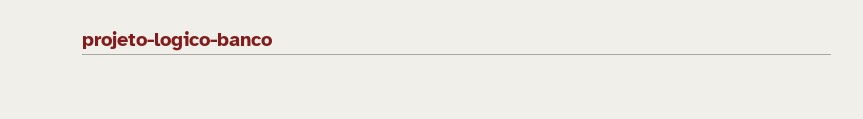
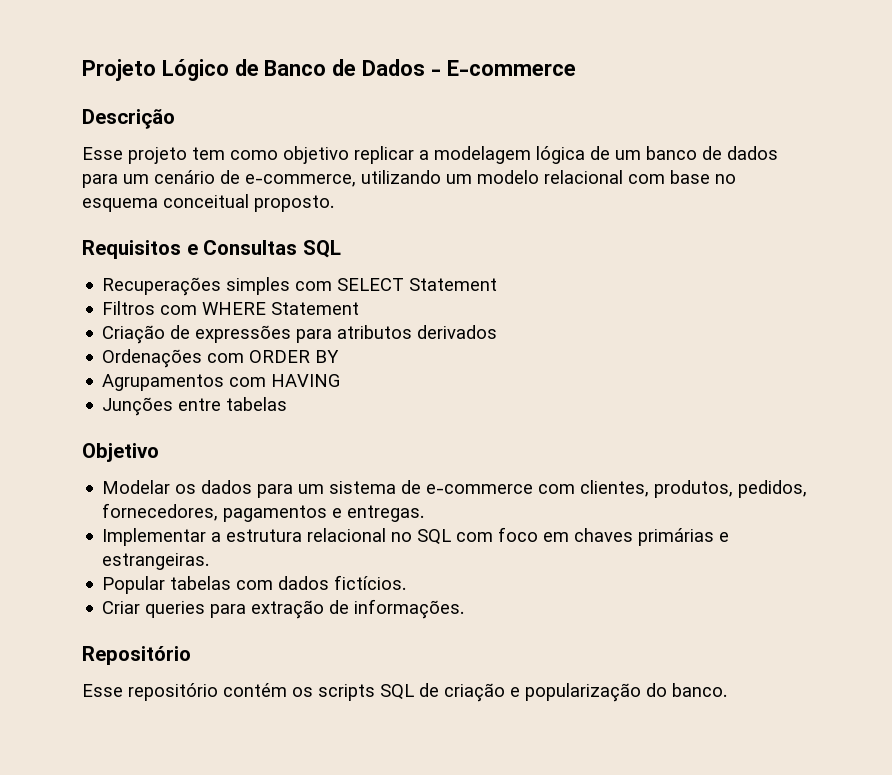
- projeto-logico-banco
+ Projeto Lógico de Banco de Dados - E-commerce
+ Descrição
+ Esse projeto tem como objetivo replicar a modelagem lógica de um banco de dados para um cenário de e-commerce, utilizando um modelo relacional com base no esquema conceitual proposto.
+ Requisitos e Consultas SQL
+ Recuperações simples com SELECT Statement
+ Filtros com WHERE Statement
+ Criação de expressões para atributos derivados
+ Ordenações com ORDER BY
+ Agrupamentos com HAVING
+ Junções entre tabelas
+ Objetivo
+ Modelar os dados para um sistema de e-commerce com clientes, produtos, pedidos, fornecedores, pagamentos e entregas.
+ Implementar a estrutura relacional no SQL com foco em chaves primárias e estrangeiras.
+ Popular tabelas com dados fictícios.
+ Criar queries para extração de informações.
+ Repositório
+ Esse repositório contém os scripts SQL de criação e popularização do banco.

